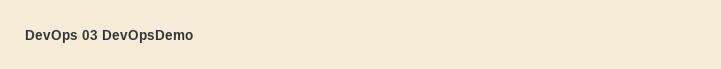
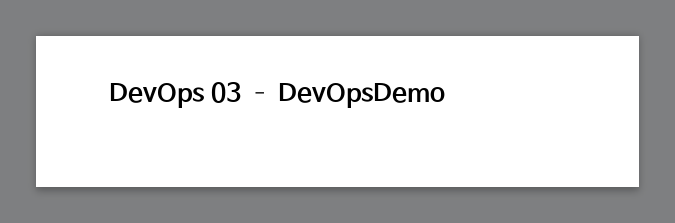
- DevOps 03 DevOpsDemo
+ DevOps 03 – DevOpsDemo

